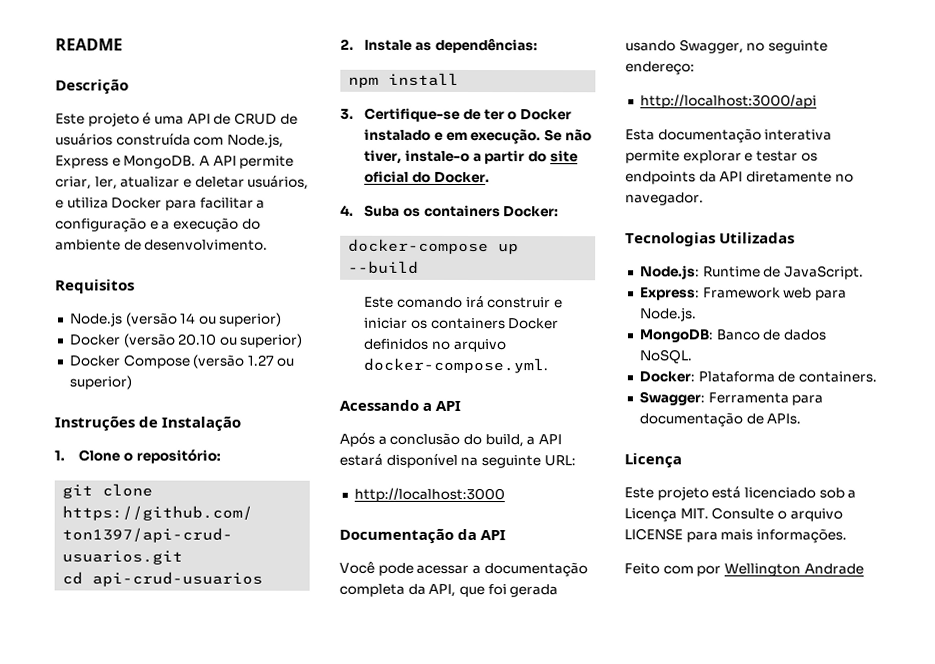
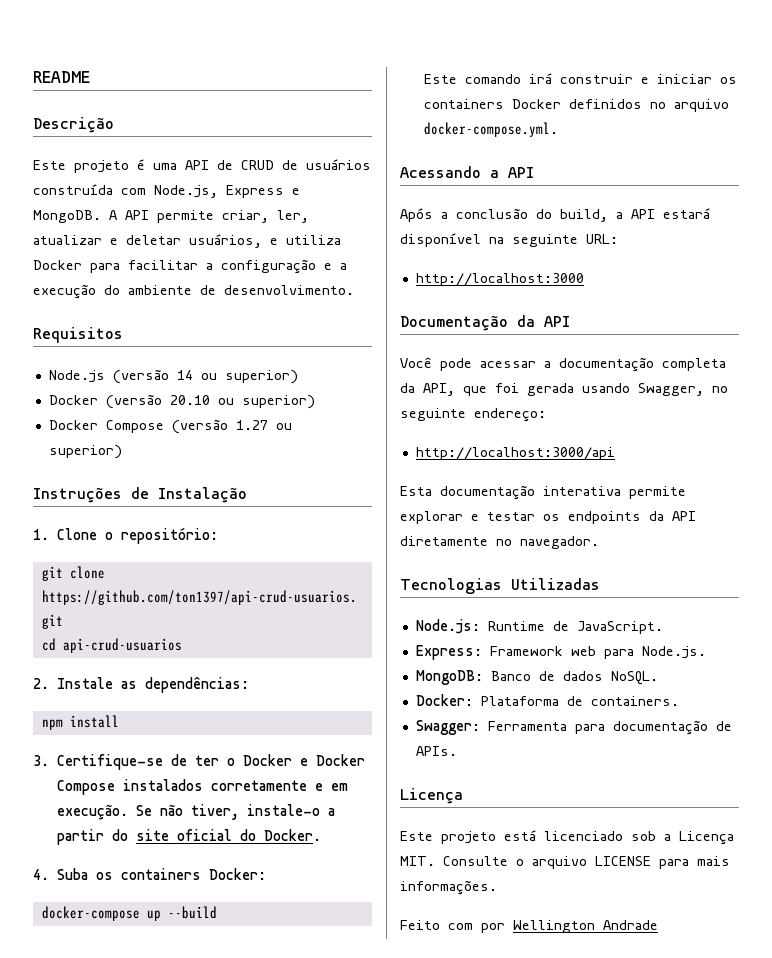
- 3. Certifique-se de ter o Docker instalado e em execução.
+ 3. Certifique-se de ter o Docker e Docker Compose instalados corretamente e em execução.

